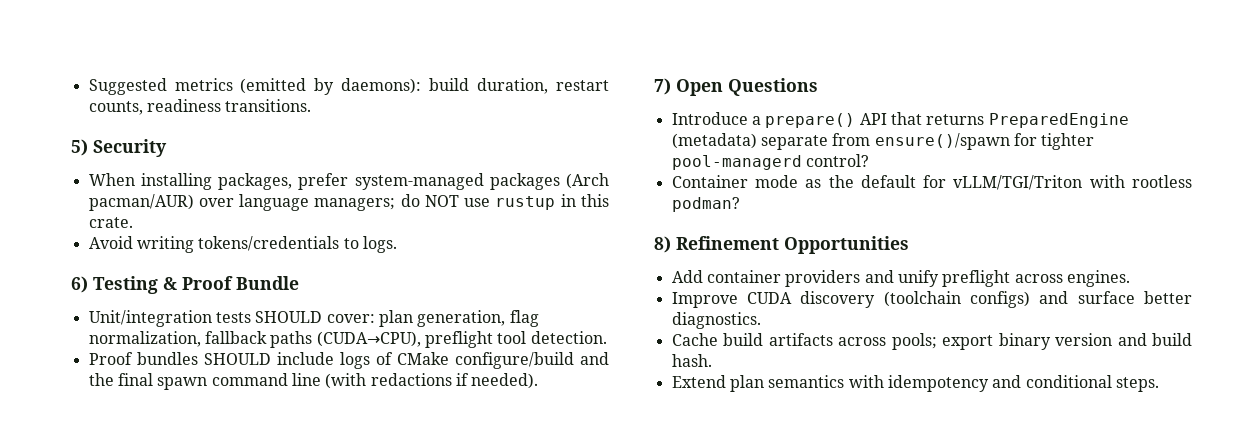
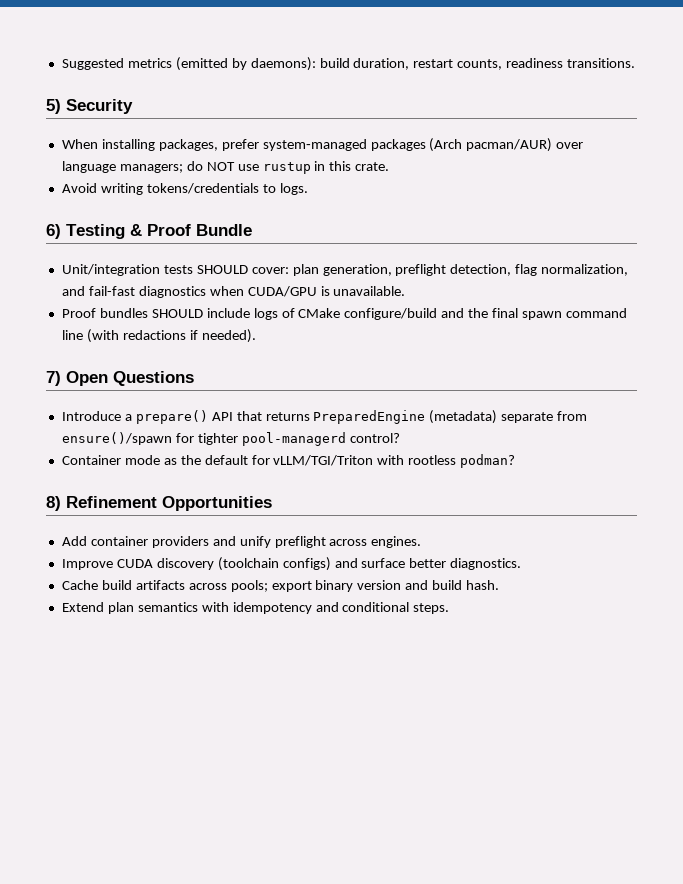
- Unit/integration tests SHOULD cover: plan generation, flag normalization, fallback paths (CUDA→CPU), preflight tool detection.
+ Unit/integration tests SHOULD cover: plan generation, preflight detection, flag normalization, and fail-fast diagnostics when CUDA/GPU is unavailable.

